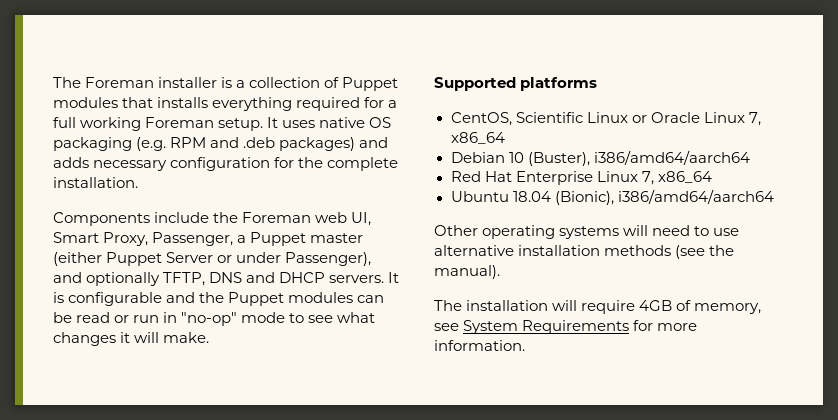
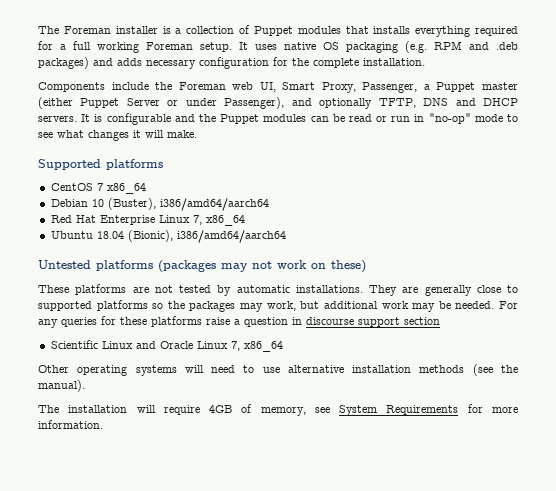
- CentOS, Scientific Linux or Oracle Linux 7, x86_64
+ CentOS 7 x86_64
+ Untested platforms (packages may not work on these)
+ These platforms are not tested by automatic installations. They are generally close to supported platforms so the packages may work, but additional work may be needed. For any queries for these platforms raise a question in discourse support section
+ Scientific Linux and Oracle Linux 7, x86_64

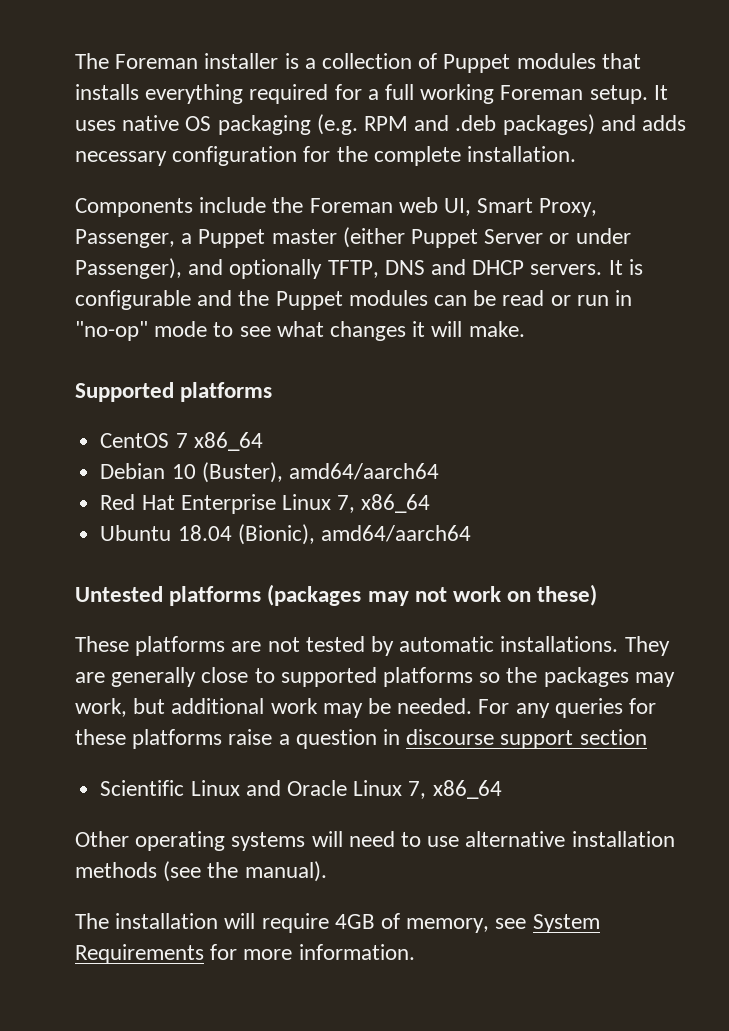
- Debian 10 (Buster), i386/amd64/aarch64
+ Debian 10 (Buster), amd64/aarch64
- Ubuntu 18.04 (Bionic), i386/amd64/aarch64
+ Ubuntu 18.04 (Bionic), amd64/aarch64

